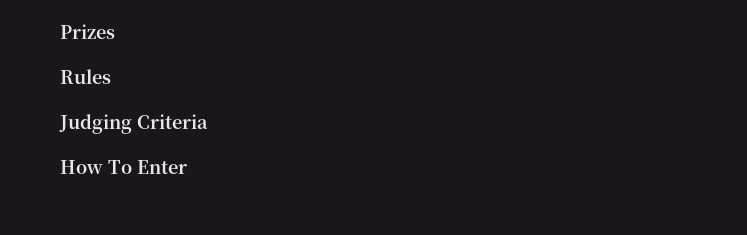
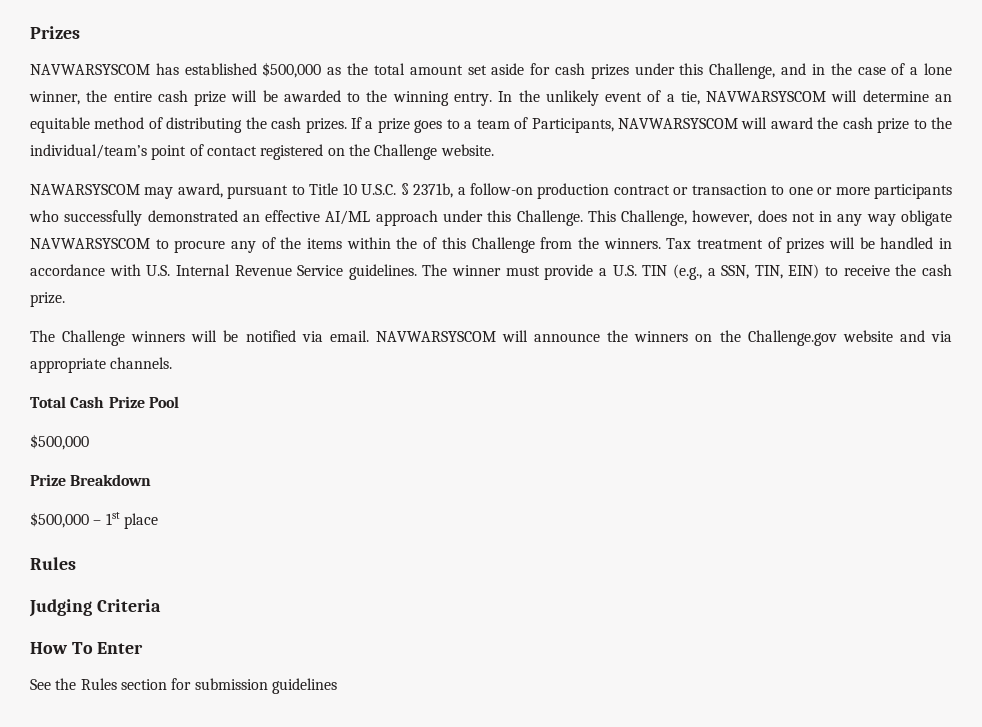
+ NAVWARSYSCOM has established $500,000 as the total amount set aside for cash prizes under this Challenge, and in the case of a lone winner, the entire cash prize will be awarded to the winning entry. In the unlikely event of a tie, NAVWARSYSCOM will determine an equitable method of distributing the cash prizes. If a prize goes to a team of Participants, NAVWARSYSCOM will award the cash prize to the individual/team’s point of contact registered on the Challenge website.
+ NAWARSYSCOM may award, pursuant to Title 10 U.S.C. § 2371b, a follow-on production contract or transaction to one or more participants who successfully demonstrated an effective AI/ML approach under this Challenge. This Challenge, however, does not in any way obligate NAVWARSYSCOM to procure any of the items within the of this Challenge from the winners. Tax treatment of prizes will be handled in accordance with U.S. Internal Revenue Service guidelines. The winner must provide a U.S. TIN (e.g., a SSN, TIN, EIN) to receive the cash prize.
+ The Challenge winners will be notified via email. NAVWARSYSCOM will announce the winners on the Challenge.gov website and via appropriate channels.
+ Total Cash Prize Pool
+ $500,000
+ Prize Breakdown
+ $500,000 – 1st place
+ See the Rules section for submission guidelines

